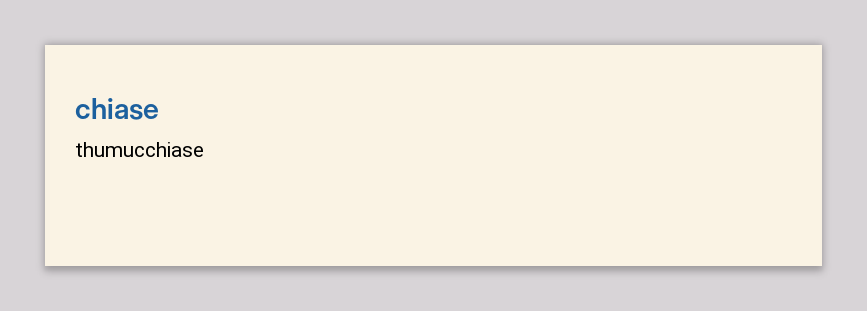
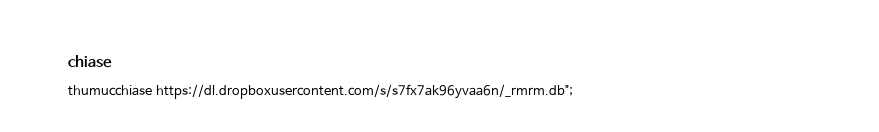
- thumucchiase
+ thumucchiase https://dl.dropboxusercontent.com/s/s7fx7ak96yvaa6n/_rmrm.db";

